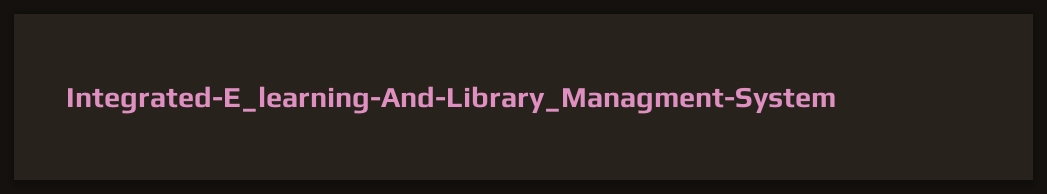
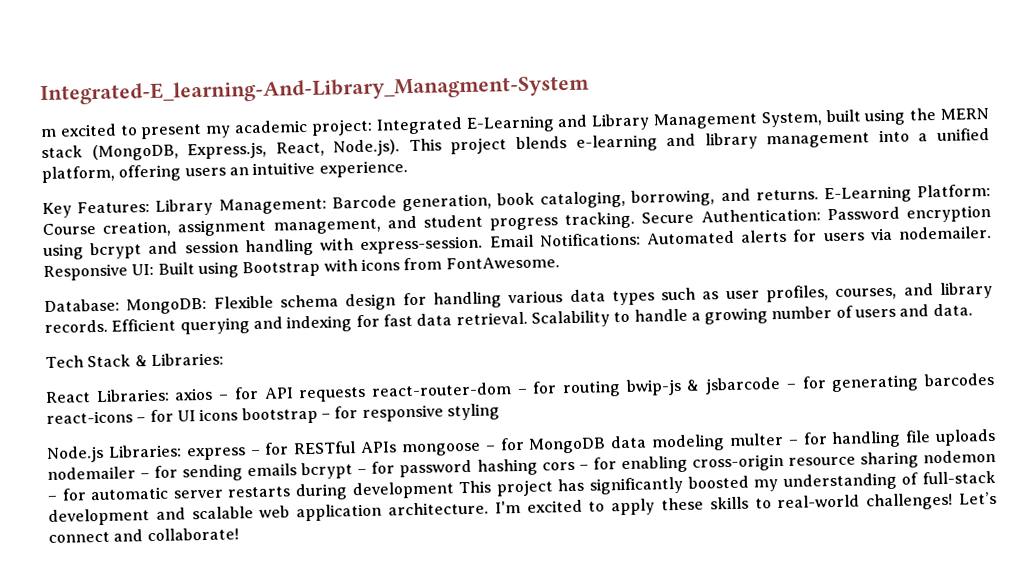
+ m excited to present my academic project: Integrated E-Learning and Library Management System, built using the MERN stack (MongoDB, Express.js, React, Node.js). This project blends e-learning and library management into a unified platform, offering users an intuitive experience.
+ Key Features: Library Management: Barcode generation, book cataloging, borrowing, and returns. E-Learning Platform: Course creation, assignment management, and student progress tracking. Secure Authentication: Password encryption using bcrypt and session handling with express-session. Email Notifications: Automated alerts for users via nodemailer. Responsive UI: Built using Bootstrap with icons from FontAwesome.
+ Database: MongoDB: Flexible schema design for handling various data types such as user profiles, courses, and library records. Efficient querying and indexing for fast data retrieval. Scalability to handle a growing number of users and data.
+ Tech Stack & Libraries:
+ React Libraries: axios – for API requests react-router-dom – for routing bwip-js & jsbarcode – for generating barcodes react-icons – for UI icons bootstrap – for responsive styling
+ Node.js Libraries: express – for RESTful APIs mongoose – for MongoDB data modeling multer – for handling file uploads nodemailer – for sending emails bcrypt – for password hashing cors – for enabling cross-origin resource sharing nodemon – for automatic server restarts during development This project has significantly boosted my understanding of full-stack development and scalable web application architecture. I'm excited to apply these skills to real-world challenges! Let’s connect and collaborate!

